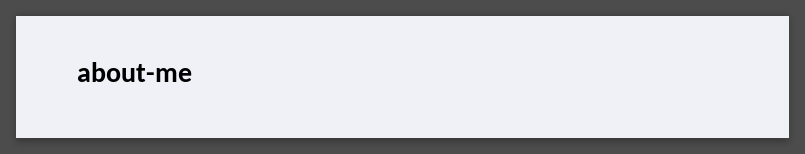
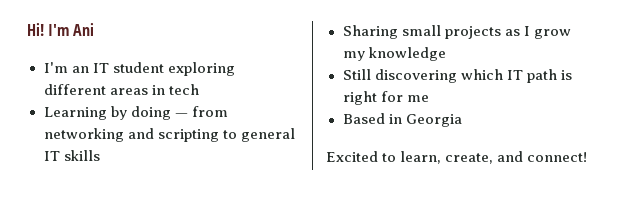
- about-me
+ Hi! I'm Ani
+ I'm an IT student exploring different areas in tech
+ Learning by doing — from networking and scripting to general IT skills
+ Sharing small projects as I grow my knowledge
+ Still discovering which IT path is right for me
+ Based in Georgia
+ Excited to learn, create, and connect!

